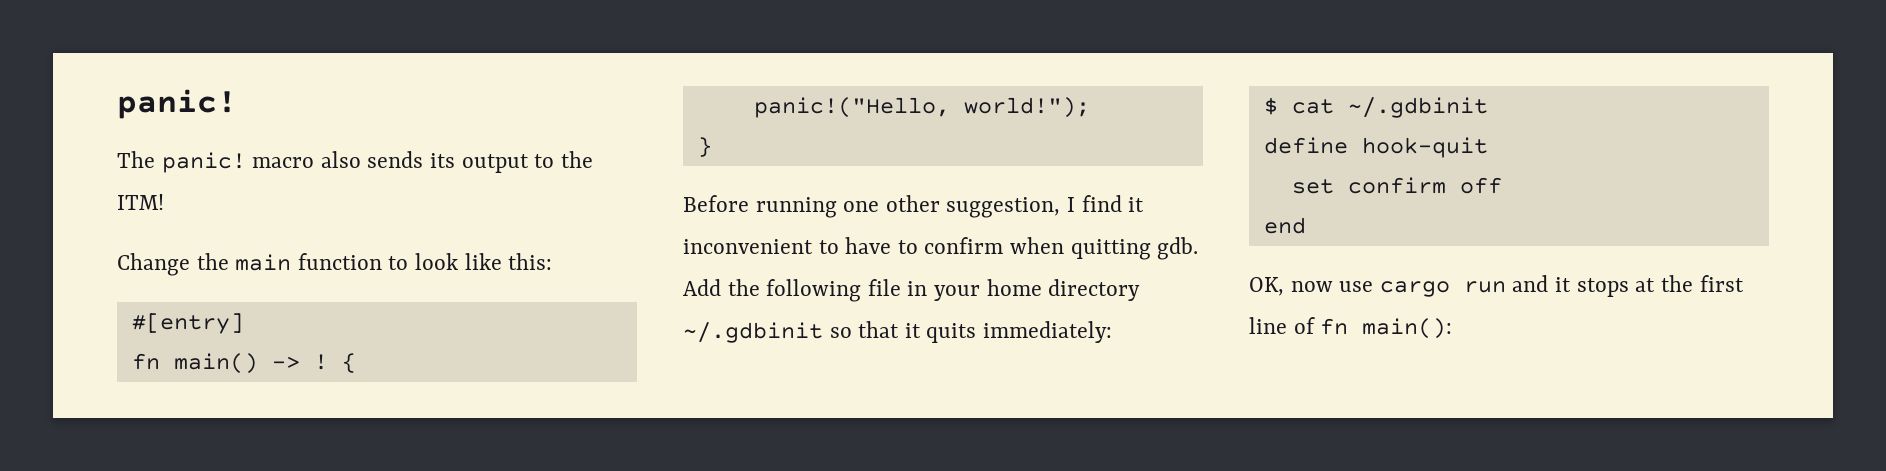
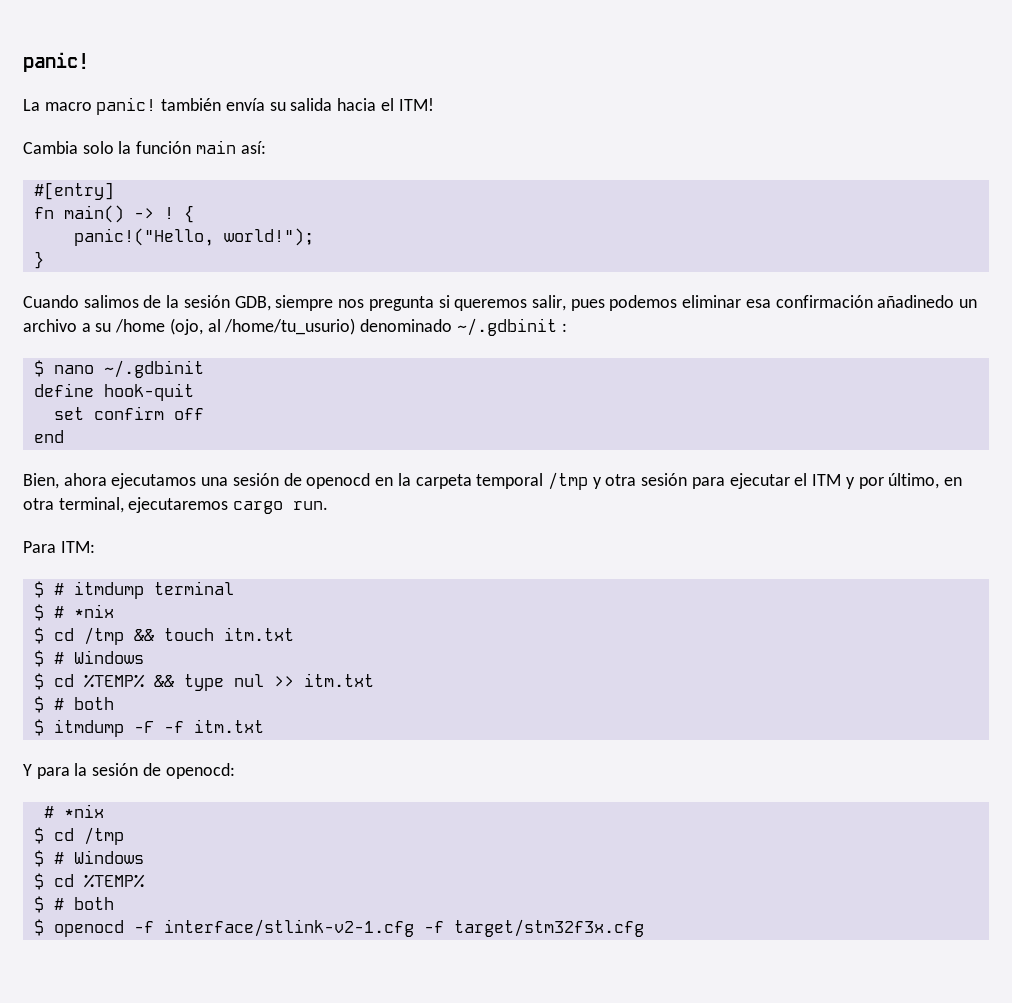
- The panic! macro also sends its output to the ITM!
- Change the main function to look like this:
+ La macro panic! también envía su salida hacia el ITM!
+ Cambia solo la función main así:
- Before running one other suggestion, I find it inconvenient to have to confirm when quitting gdb. Add the following file in your home directory ~/.gdbinit so that it quits immediately:
- $ cat ~/.gdbinit
+ Cuando salimos de la sesión GDB, siempre nos pregunta si queremos salir, pues podemos eliminar esa confirmación añadinedo un archivo a su /home (ojo, al /home/tu_usurio) denominado ~/.gdbinit :
+ $ nano ~/.gdbinit
- OK, now use cargo run and it stops at the first line of fn main():
+ Bien, ahora ejecutamos una sesión de openocd en la carpeta temporal /tmp y otra sesión para ejecutar el ITM y por último, en otra terminal, ejecutaremos cargo run.
+ Para ITM:
+ $ # itmdump terminal
+ $ # *nix
+ $ cd /tmp && touch itm.txt
+ $ # Windows
+ $ cd %TEMP% && type nul >> itm.txt
+ $ # both
+ $ itmdump -F -f itm.txt
+ Y para la sesión de openocd:
+ # *nix
+ $ cd /tmp
+ $ # Windows
+ $ cd %TEMP%
+ $ # both
+ $ openocd -f interface/stlink-v2-1.cfg -f target/stm32f3x.cfg

